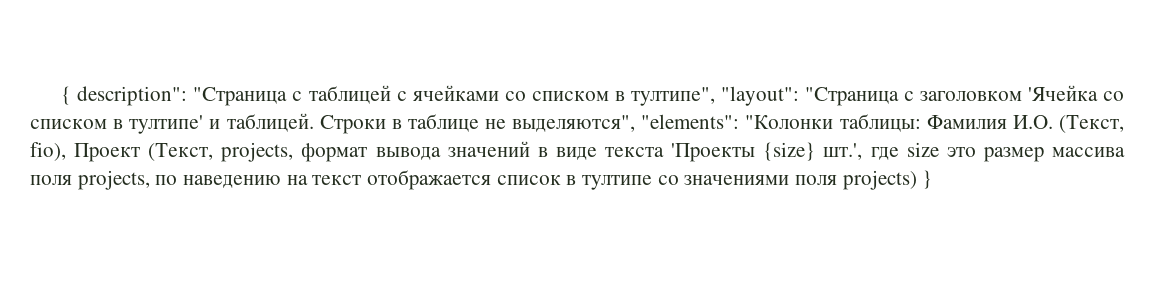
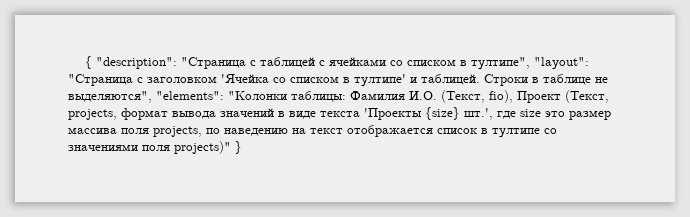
- { description": "Страница с таблицей с ячейками со списком в тултипе", "layout": "Страница с заголовком 'Ячейка со списком в тултипе' и таблицей.
+ { "description": "Страница с таблицей с ячейками со списком в тултипе", "layout": "Страница с заголовком 'Ячейка со списком в тултипе' и таблицей.
- Строки в таблице не выделяются", "elements": "Колонки таблицы: Фамилия И.О. (Текст, fio), Проект (Текст, projects, формат вывода значений в виде текста 'Проекты {size} шт.', где size это размер массива поля projects, по наведению на текст отображается список в тултипе со значениями поля projects) }
+ Строки в таблице не выделяются", "elements": "Колонки таблицы: Фамилия И.О. (Текст, fio), Проект (Текст, projects, формат вывода значений в виде текста 'Проекты {size} шт.', где size это размер массива поля projects, по наведению на текст отображается список в тултипе со значениями поля projects)" }

